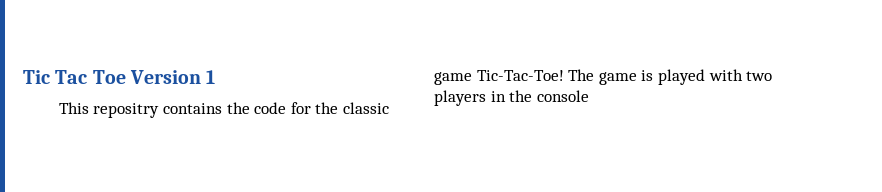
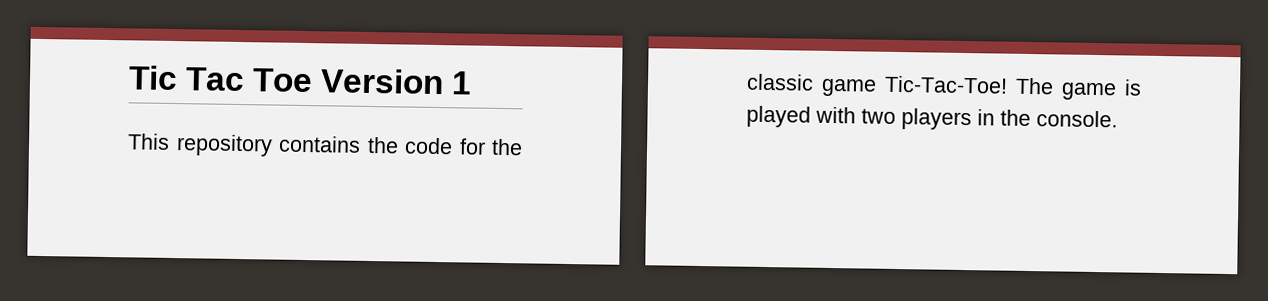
- This repositry contains the code for the classic game Tic-Tac-Toe!
+ This repository contains the code for the classic game Tic-Tac-Toe!
- The game is played with two players in the console
+ The game is played with two players in the console.

